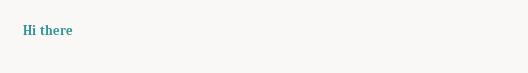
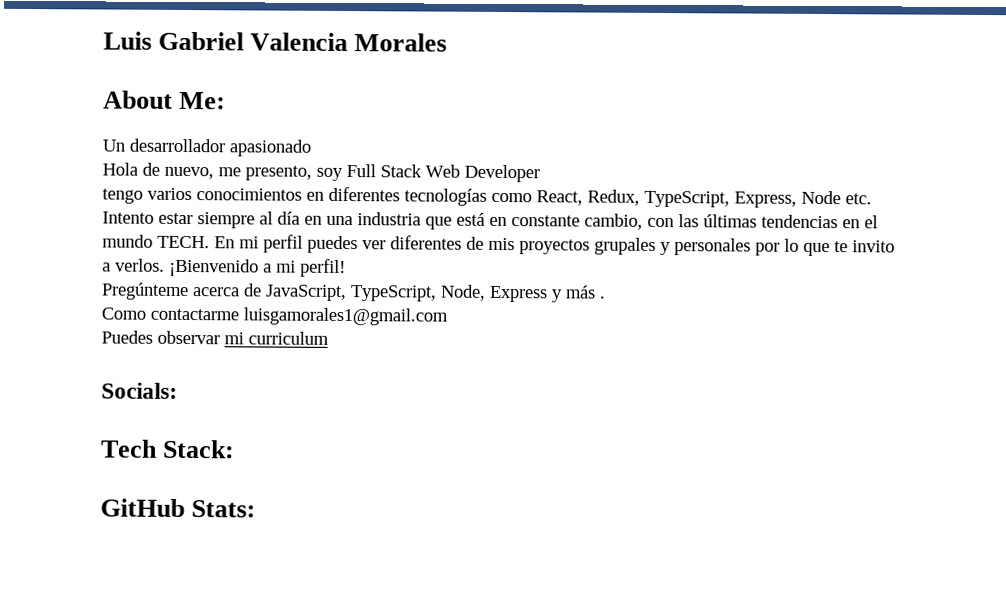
- Hi there
+ Luis Gabriel Valencia Morales
+ About Me:
+ Un desarrollador apasionado
+ Hola de nuevo, me presento, soy Full Stack Web Developer
+ tengo varios conocimientos en diferentes tecnologías como React, Redux, TypeScript, Express, Node etc. Intento estar siempre al día en una industria que está en constante cambio, con las últimas tendencias en el mundo TECH. En mi perfil puedes ver diferentes de mis proyectos grupales y personales por lo que te invito a verlos. ¡Bienvenido a mi perfil!
+ Pregúnteme acerca de JavaScript, TypeScript, Node, Express y más .
+ Como contactarme luisgamorales1@gmail.com
+ Puedes observar mi curriculum
+ Socials:
+ Tech Stack:
+ GitHub Stats:

